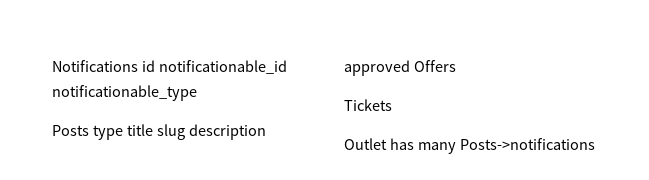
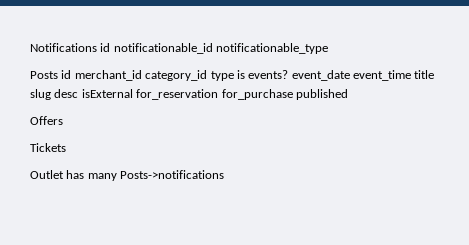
- Posts type title slug description approved Offers
+ Posts id merchant_id category_id type is events? event_date event_time title slug desc isExternal for_reservation for_purchase published
+ Offers

